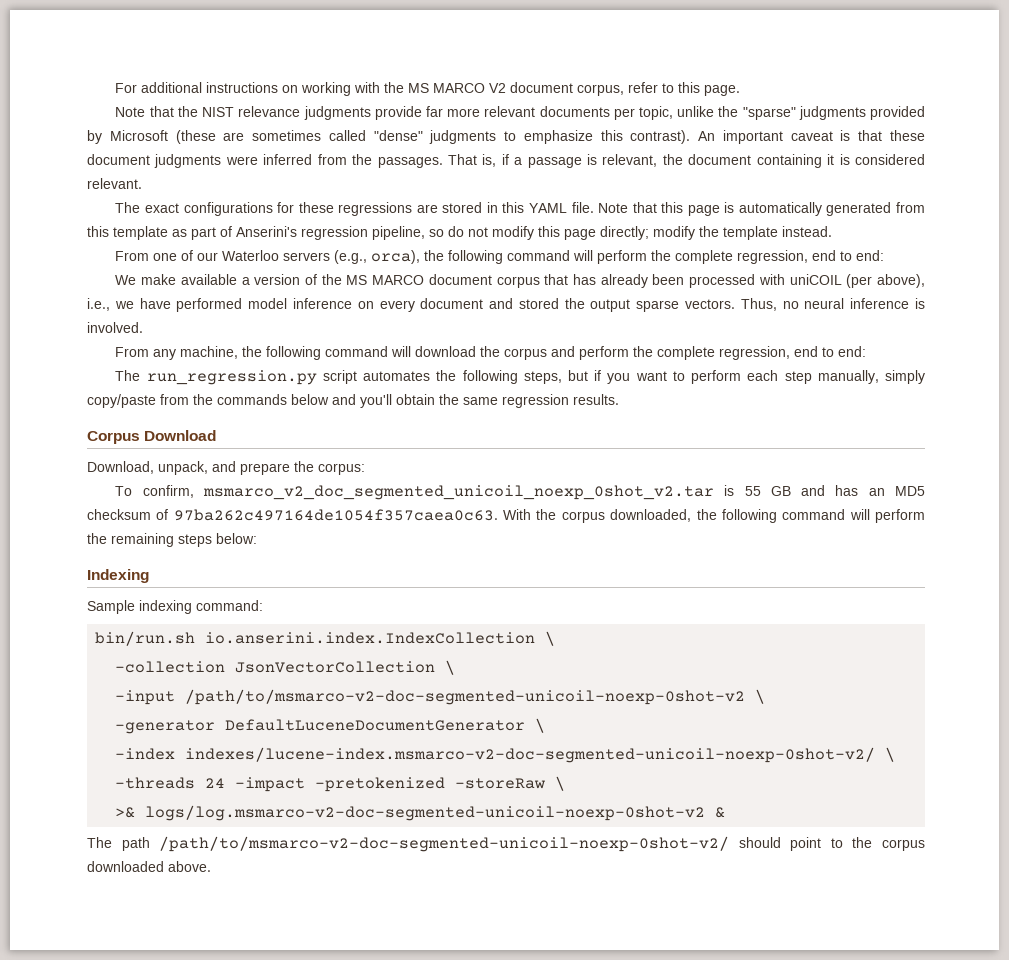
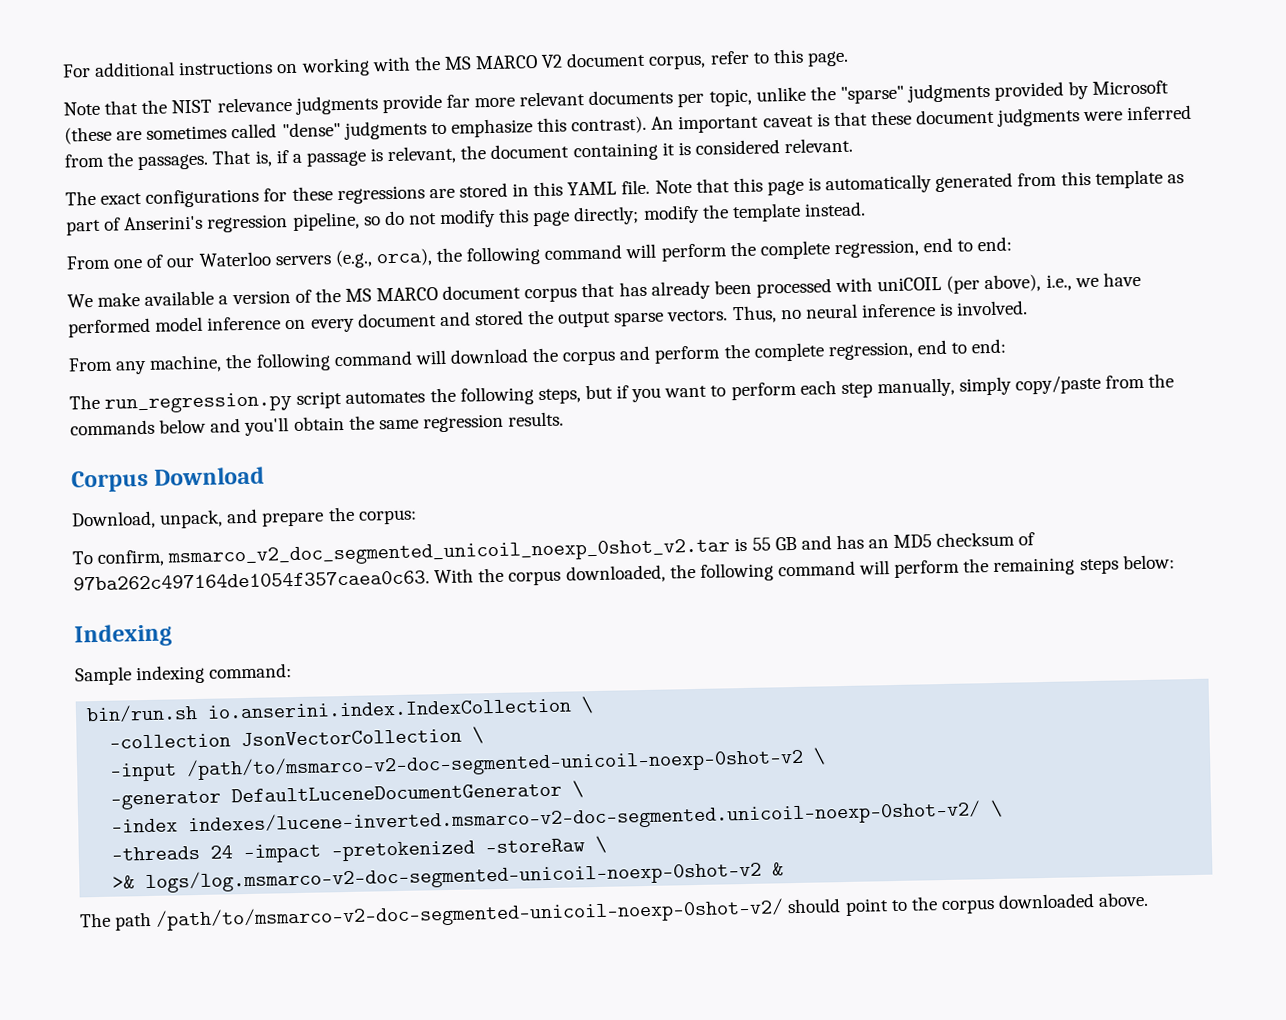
- -index indexes/lucene-index.msmarco-v2-doc-segmented-unicoil-noexp-0shot-v2/ \
+ -index indexes/lucene-inverted.msmarco-v2-doc-segmented.unicoil-noexp-0shot-v2/ \

